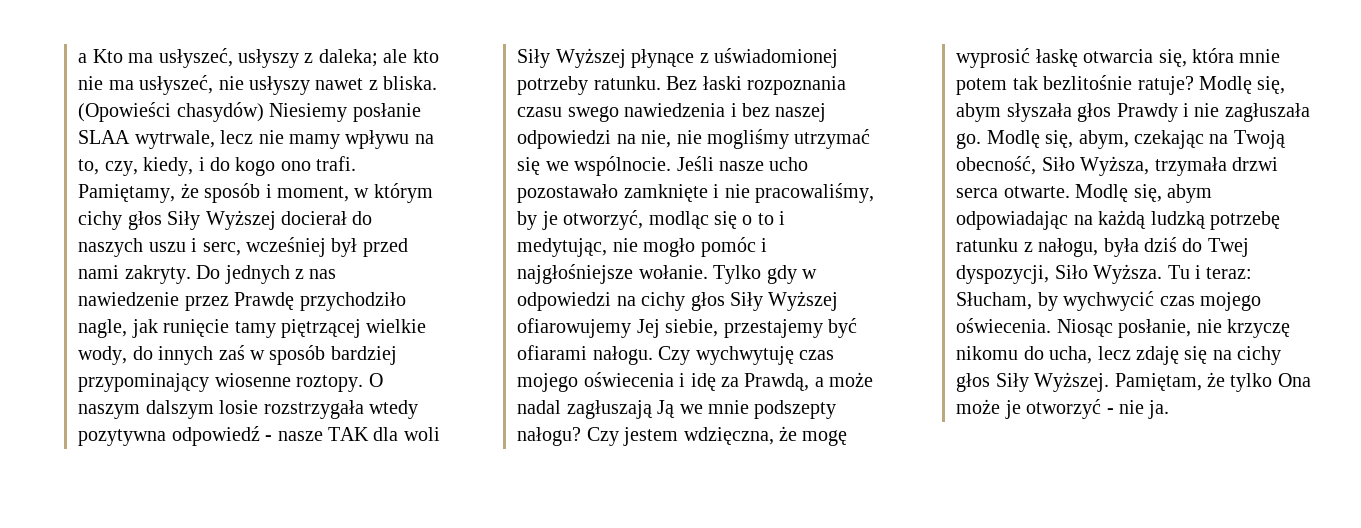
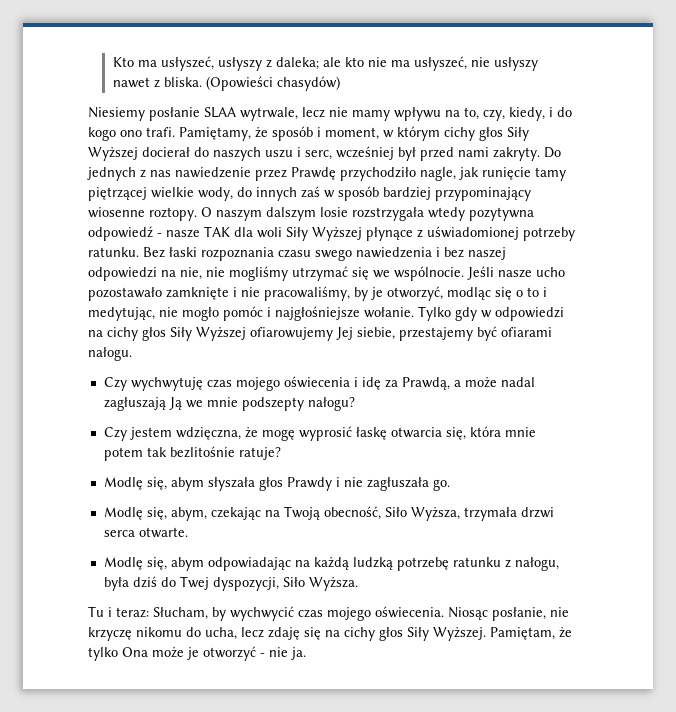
- a Kto ma usłyszeć, usłyszy z daleka; ale kto nie ma usłyszeć, nie usłyszy nawet z bliska.
+ Kto ma usłyszeć, usłyszy z daleka; ale kto nie ma usłyszeć, nie usłyszy nawet z bliska.
- (Opowieści chasydów) Niesiemy posłanie SLAA wytrwale, lecz nie mamy wpływu na to, czy, kiedy, i do kogo ono trafi.
+ (Opowieści chasydów)
+ Niesiemy posłanie SLAA wytrwale, lecz nie mamy wpływu na to, czy, kiedy, i do kogo ono trafi.
- Tylko gdy w odpowiedzi na cichy głos Siły Wyższej ofiarowujemy Jej siebie, przestajemy być ofiarami nałogu. Czy wychwytuję czas mojego oświecenia i idę za Prawdą, a może nadal zagłuszają Ją we mnie podszepty nałogu? Czy jestem wdzięczna, że mogę wyprosić łaskę otwarcia się, która mnie potem tak bezlitośnie ratuje? Modlę się, abym słyszała głos Prawdy i nie zagłuszała go. Modlę się, abym, czekając na Twoją obecność, Siło Wyższa, trzymała drzwi serca otwarte. Modlę się, abym odpowiadając na każdą ludzką potrzebę ratunku z nałogu, była dziś do Twej dyspozycji, Siło Wyższa. Tu i teraz:
+ Tylko gdy w odpowiedzi na cichy głos Siły Wyższej ofiarowujemy Jej siebie, przestajemy być ofiarami nałogu.
+ Czy wychwytuję czas mojego oświecenia i idę za Prawdą, a może nadal zagłuszają Ją we mnie podszepty nałogu?
+ Czy jestem wdzięczna, że mogę wyprosić łaskę otwarcia się, która mnie potem tak bezlitośnie ratuje?
+ Modlę się, abym słyszała głos Prawdy i nie zagłuszała go.
+ Modlę się, abym, czekając na Twoją obecność, Siło Wyższa, trzymała drzwi serca otwarte.
+ Modlę się, abym odpowiadając na każdą ludzką potrzebę ratunku z nałogu, była dziś do Twej dyspozycji, Siło Wyższa.
+ Tu i teraz:

